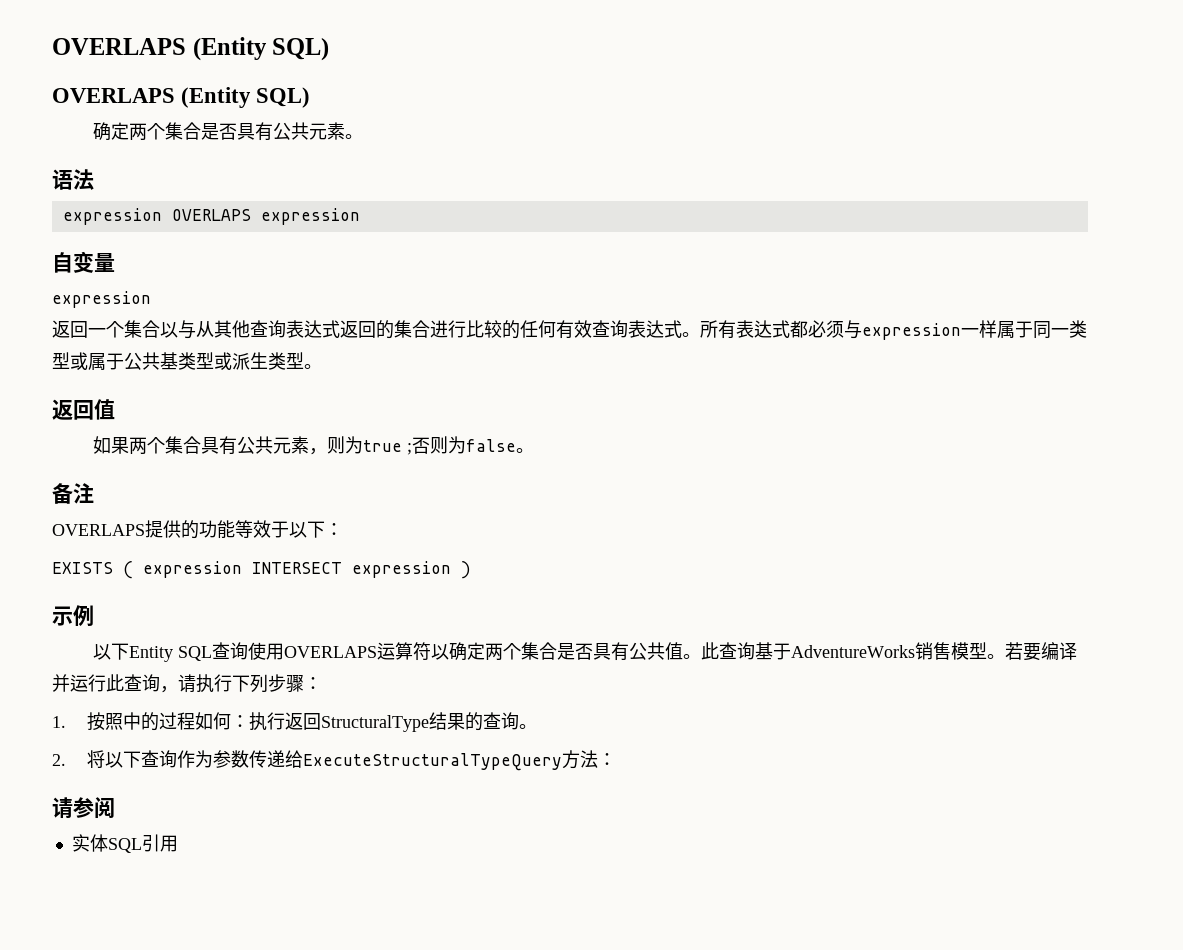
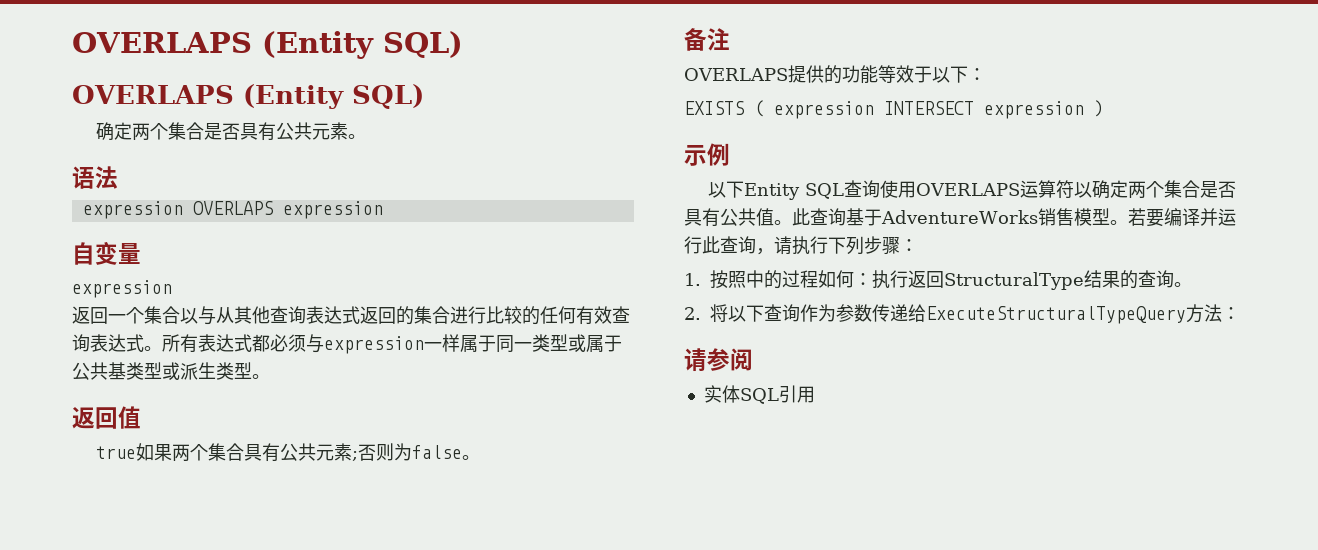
- 如果两个集合具有公共元素，则为true ;否则为false。
+ true如果两个集合具有公共元素;否则为false。

